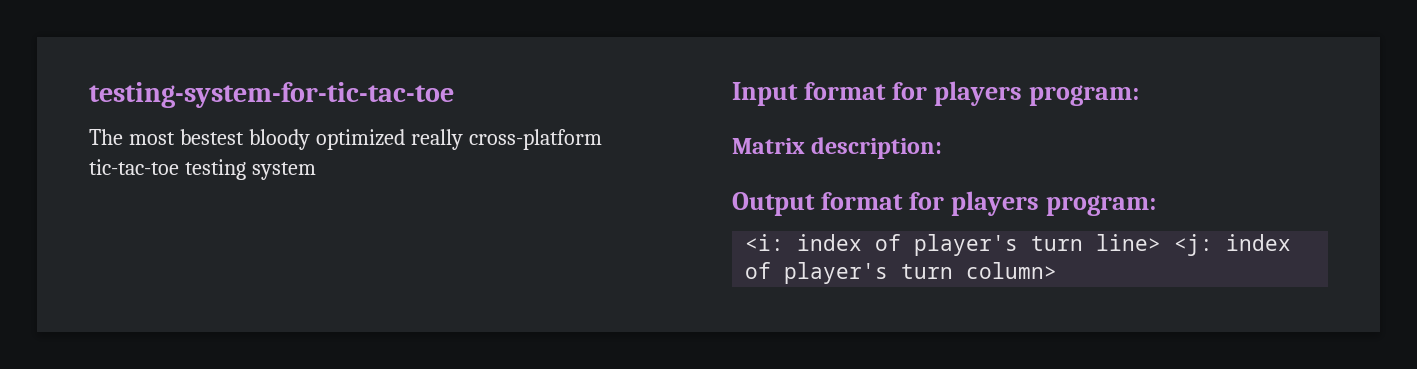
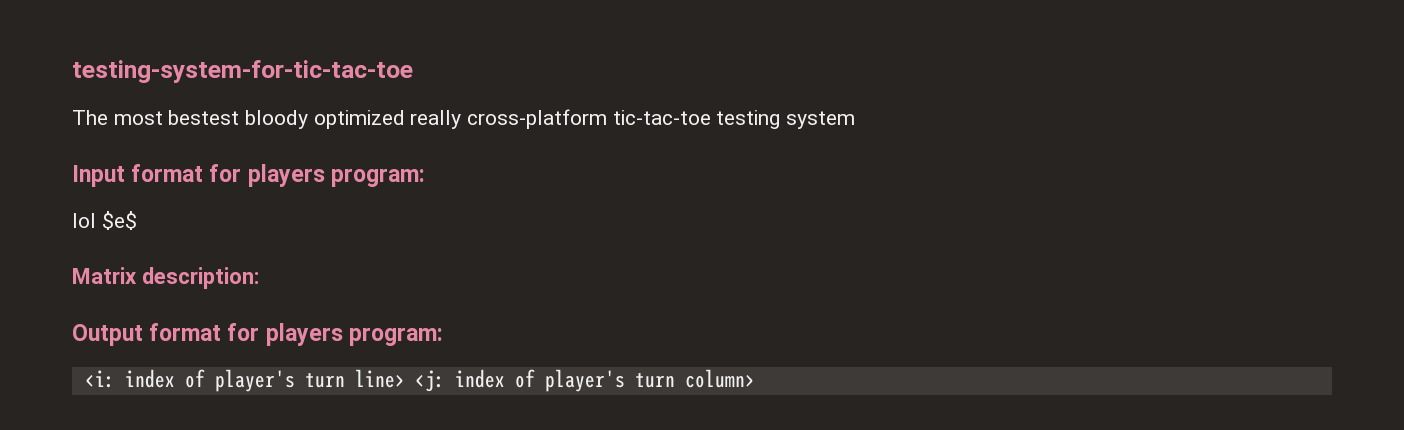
+ lol $e$

